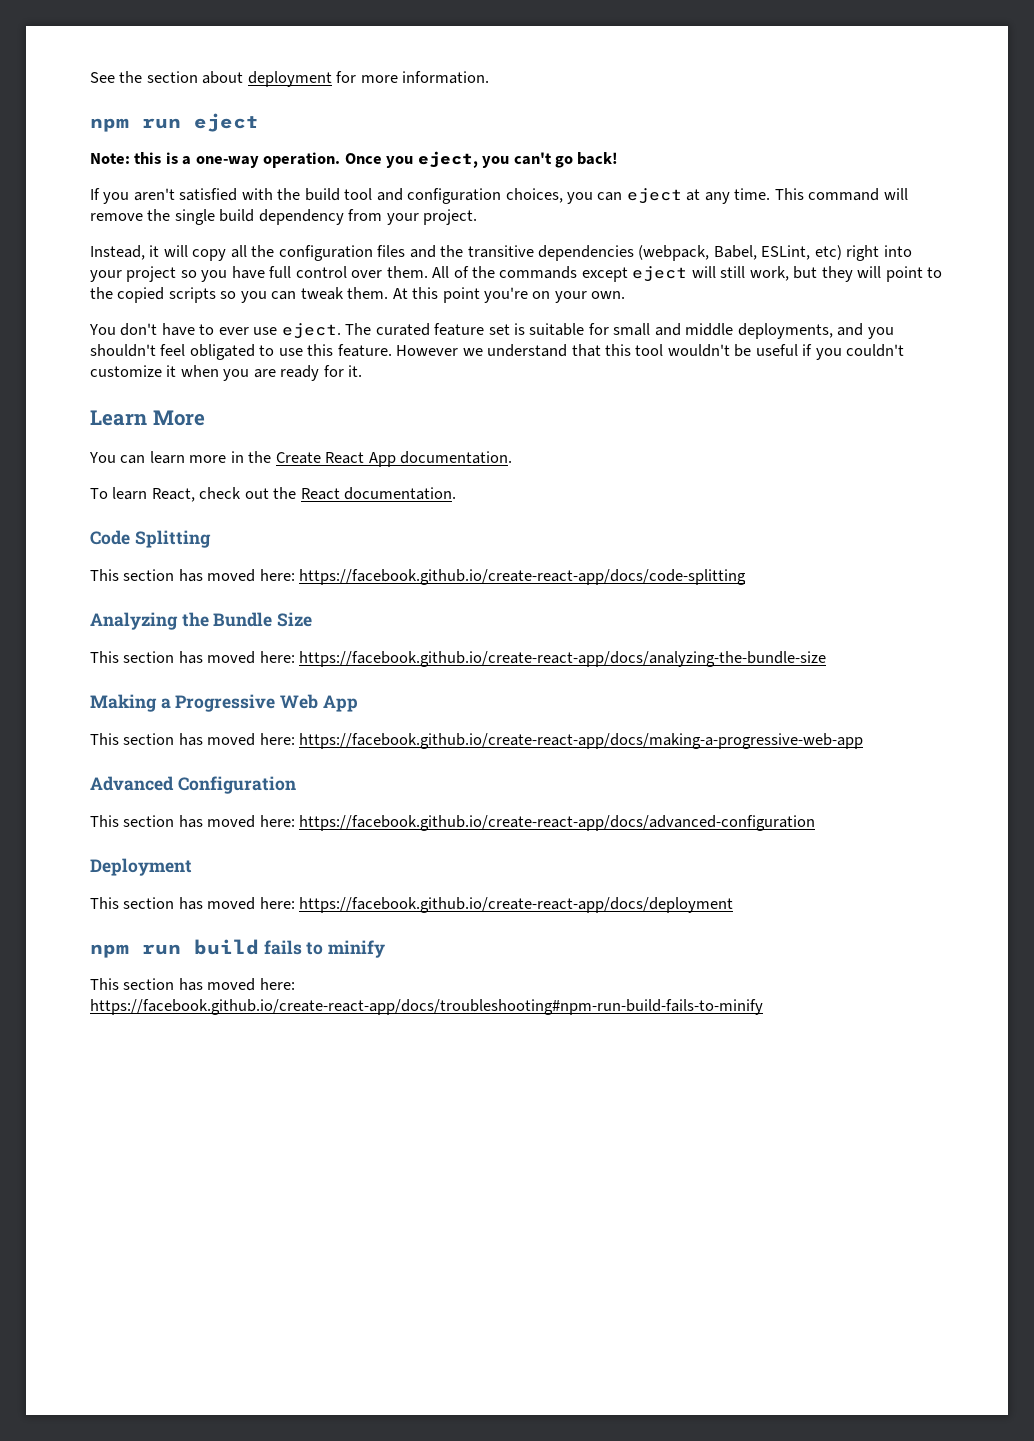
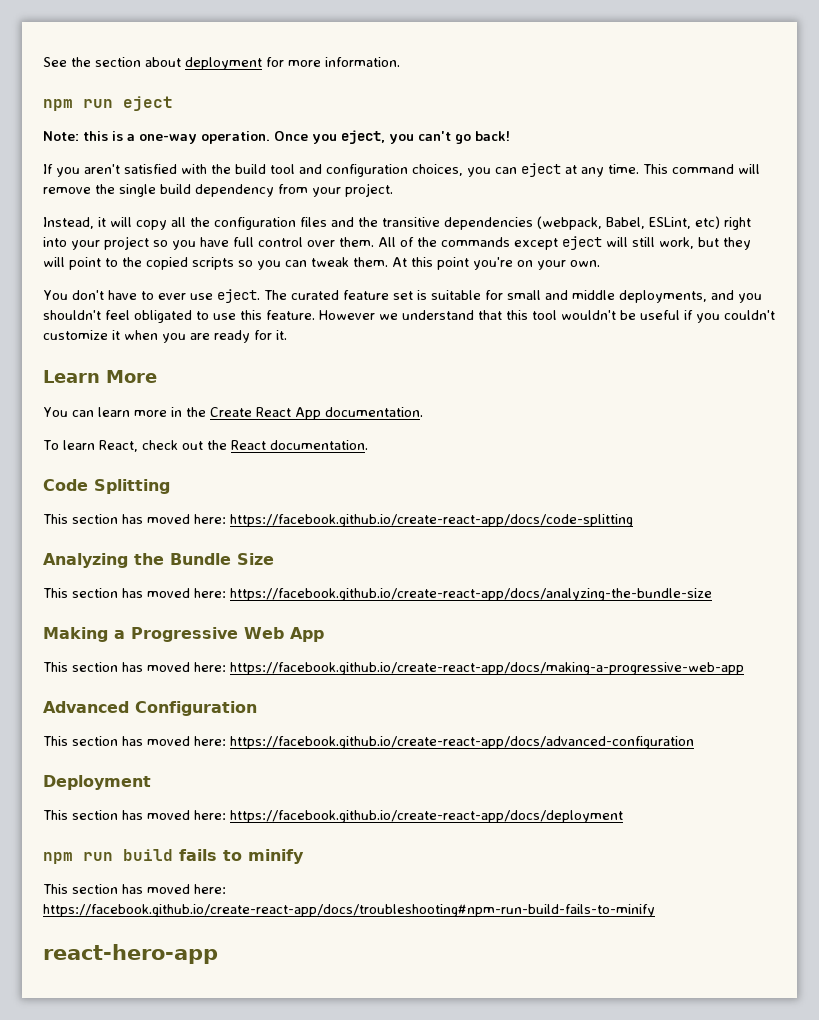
+ react-hero-app

